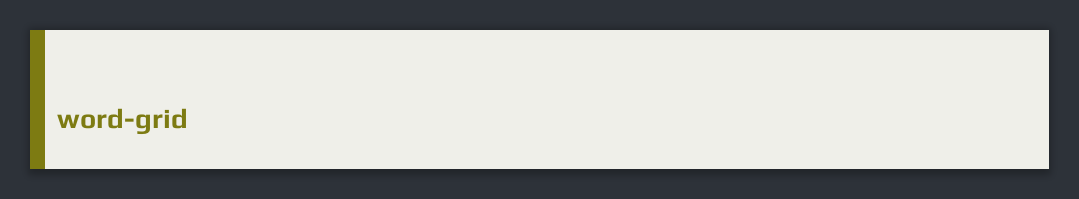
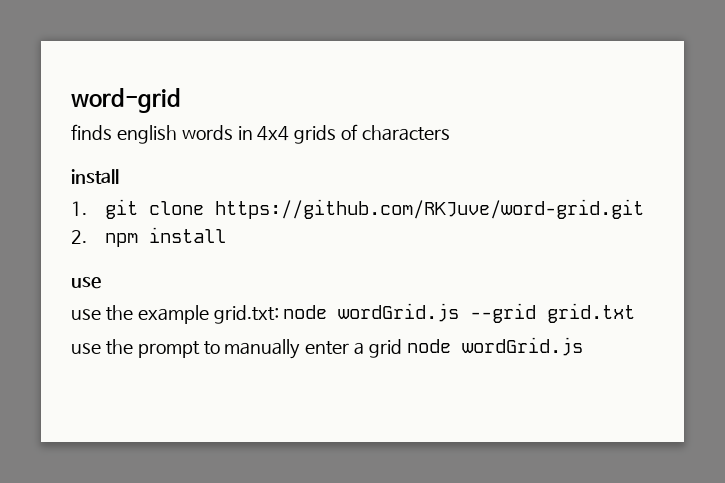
+ finds english words in 4x4 grids of characters
+ install
+ 1. git clone https://github.com/RKJuve/word-grid.git
+ 2. npm install
+ use
+ use the example grid.txt: node wordGrid.js --grid grid.txt
+ use the prompt to manually enter a grid node wordGrid.js

